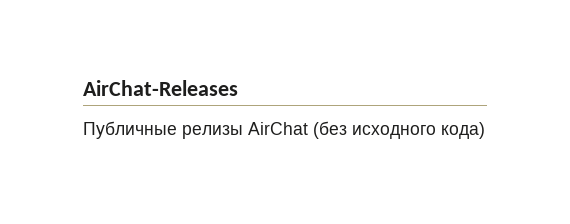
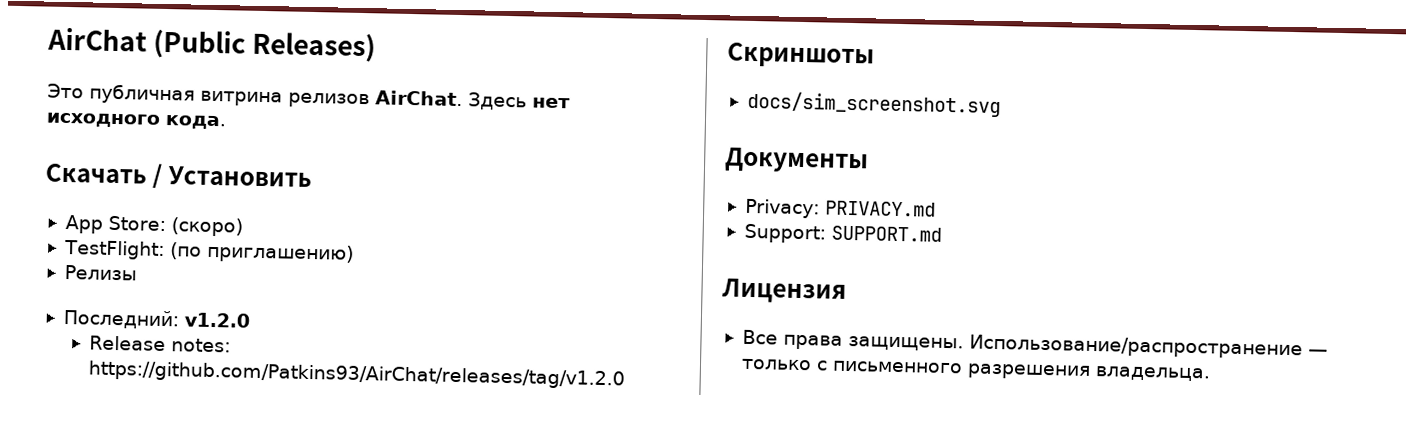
- AirChat-Releases
- Публичные релизы AirChat (без исходного кода)
+ AirChat (Public Releases)
+ Это публичная витрина релизов AirChat. Здесь нет исходного кода.
+ Скачать / Установить
+ App Store: (скоро)
+ TestFlight: (по приглашению)
+ Релизы
+ Последний: v1.2.0
+ Release notes: https://github.com/Patkins93/AirChat/releases/tag/v1.2.0
+ Скриншоты
+ docs/sim_screenshot.svg
+ Документы
+ Privacy: PRIVACY.md
+ Support: SUPPORT.md
+ Лицензия
+ Все права защищены. Использование/распространение — только с письменного разрешения владельца.

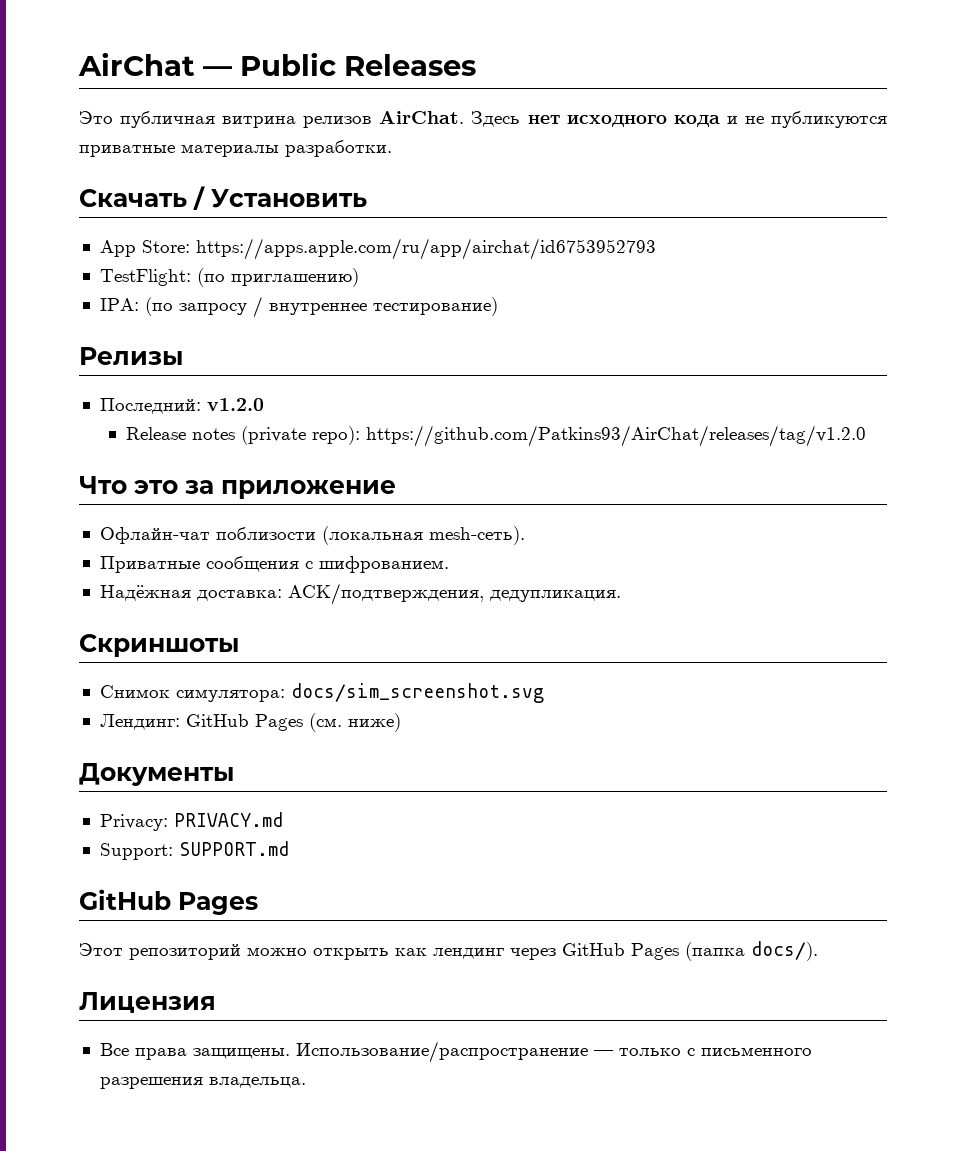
- AirChat (Public Releases)
+ AirChat — Public Releases
- Здесь нет исходного кода.
+ Здесь нет исходного кода и не публикуются приватные материалы разработки.
- App Store: (скоро)
+ App Store: https://apps.apple.com/ru/app/airchat/id6753952793
+ IPA: (по запросу / внутреннее тестирование)
  Релизы
  Последний: v1.2.0
- Release notes: https://github.com/Patkins93/AirChat/releases/tag/v1.2.0
+ Release notes (private repo): https://github.com/Patkins93/AirChat/releases/tag/v1.2.0
+ Что это за приложение
+ Офлайн‑чат поблизости (локальная mesh‑сеть).
+ Приватные сообщения с шифрованием.
+ Надёжная доставка: ACK/подтверждения, дедупликация.
- docs/sim_screenshot.svg
+ Снимок симулятора: docs/sim_screenshot.svg
+ Лендинг: GitHub Pages (см. ниже)
  Support: SUPPORT.md
+ GitHub Pages
+ Этот репозиторий можно открыть как лендинг через GitHub Pages (папка docs/).

